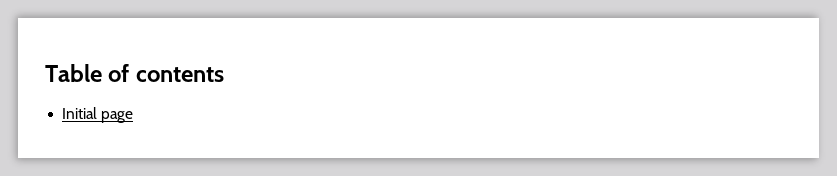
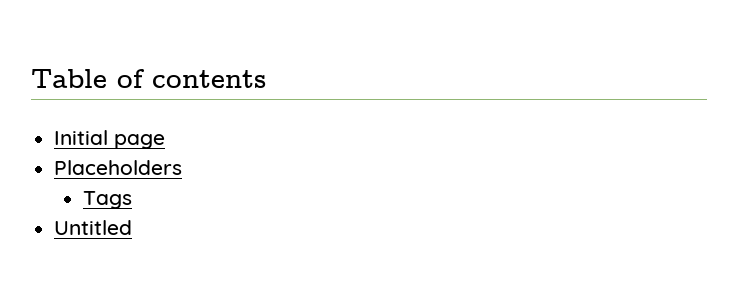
+ Placeholders
+ Tags
+ Untitled

